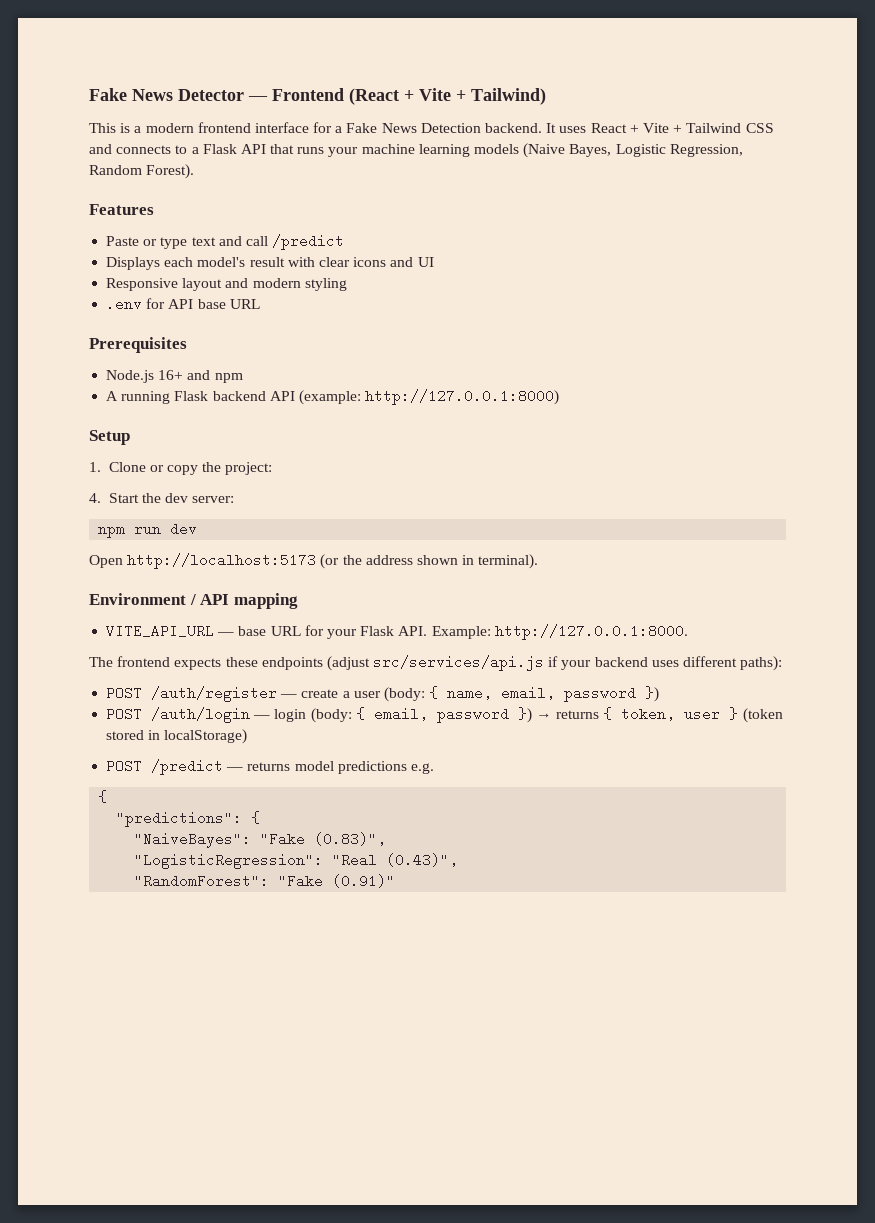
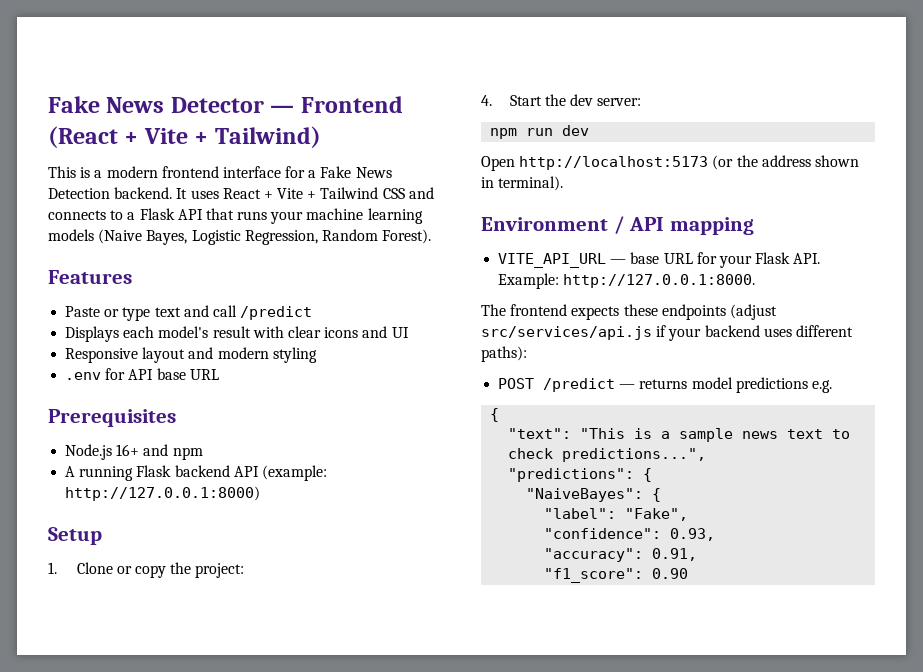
- POST /auth/register — create a user (body: { name, email, password })
- POST /auth/login — login (body: { email, password }) → returns { token, user } (token stored in localStorage)
+ "text": "This is a sample news text to check predictions...",
  "predictions": {
- "NaiveBayes": "Fake (0.83)",
- "LogisticRegression": "Real (0.43)",
- "RandomForest": "Fake (0.91)"
+ "NaiveBayes": {
+ "label": "Fake",
+ "confidence": 0.93,
+ "accuracy": 0.91,
+ "f1_score": 0.90

